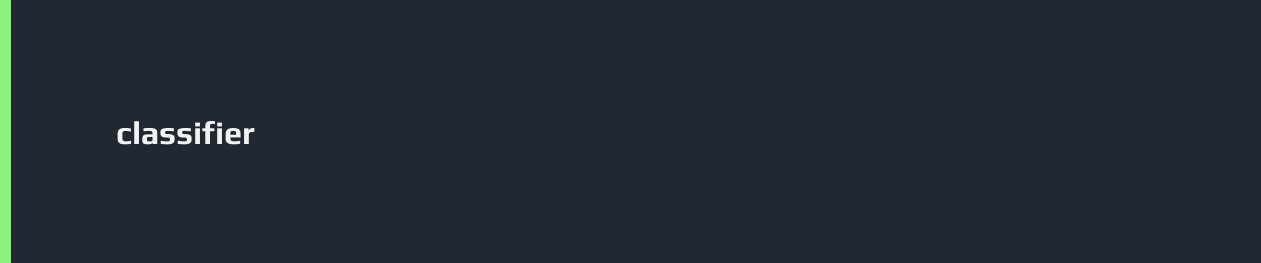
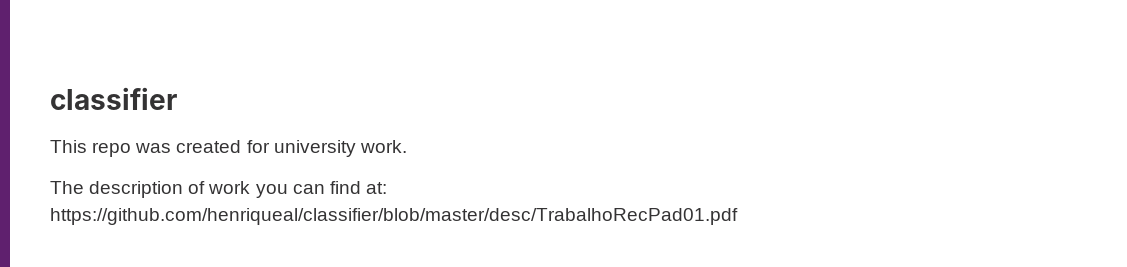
+ This repo was created for university work.
+ The description of work you can find at: https://github.com/henriqueal/classifier/blob/master/desc/TrabalhoRecPad01.pdf

